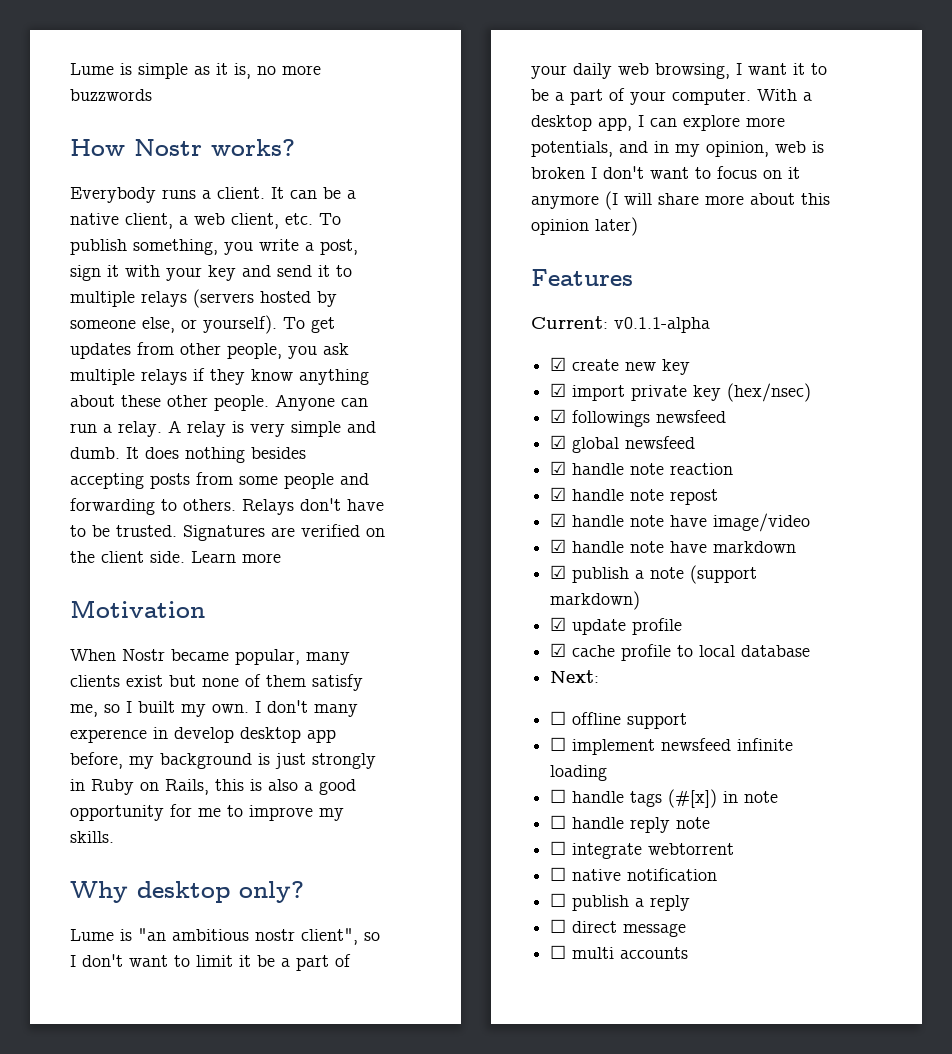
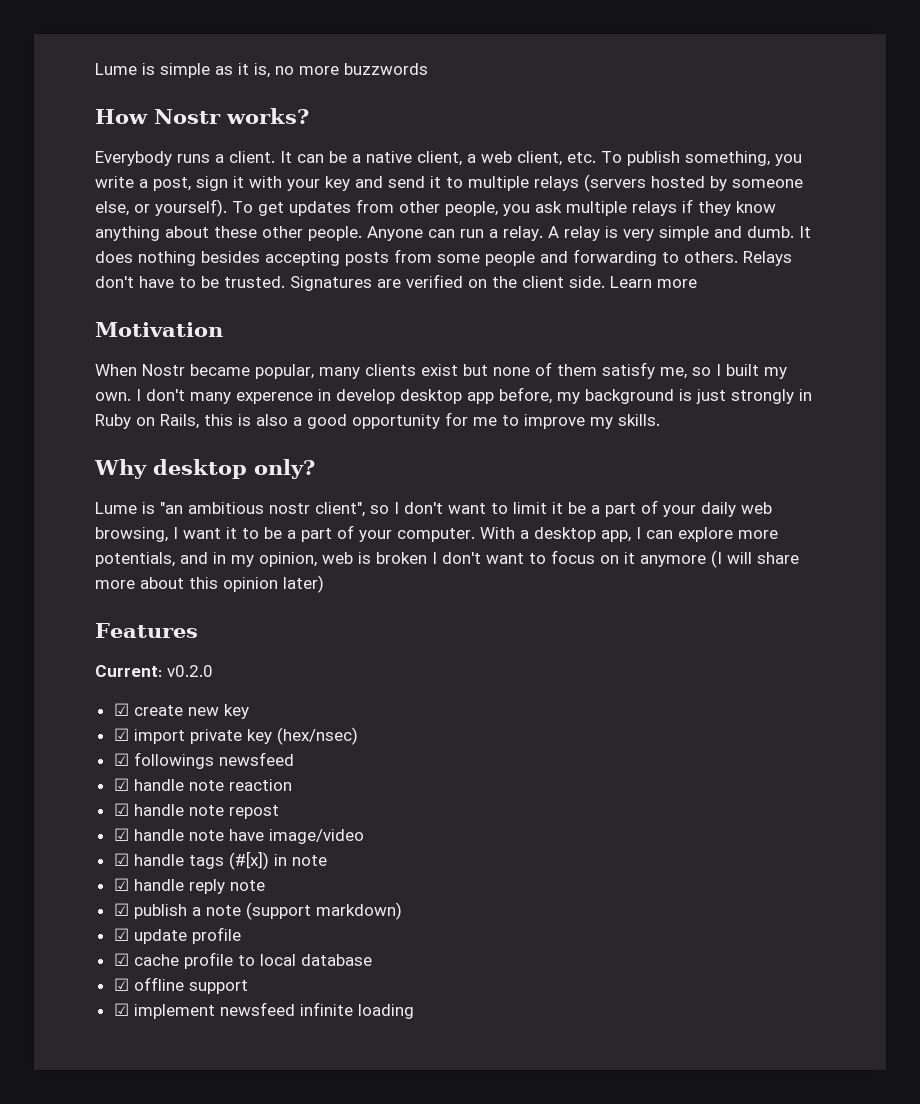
- Current: v0.1.1-alpha
+ Current: v0.2.0
- ☑ global newsfeed
- ☑ handle note have markdown
+ ☑ handle tags (#[x]) in note
+ ☑ handle reply note
- Next:
- ☐ offline support
+ ☑ offline support
- ☐ implement newsfeed infinite loading
+ ☑ implement newsfeed infinite loading
- ☐ handle tags (#[x]) in note
- ☐ handle reply note
- ☐ integrate webtorrent
- ☐ native notification
- ☐ publish a reply
- ☐ direct message
- ☐ multi accounts

